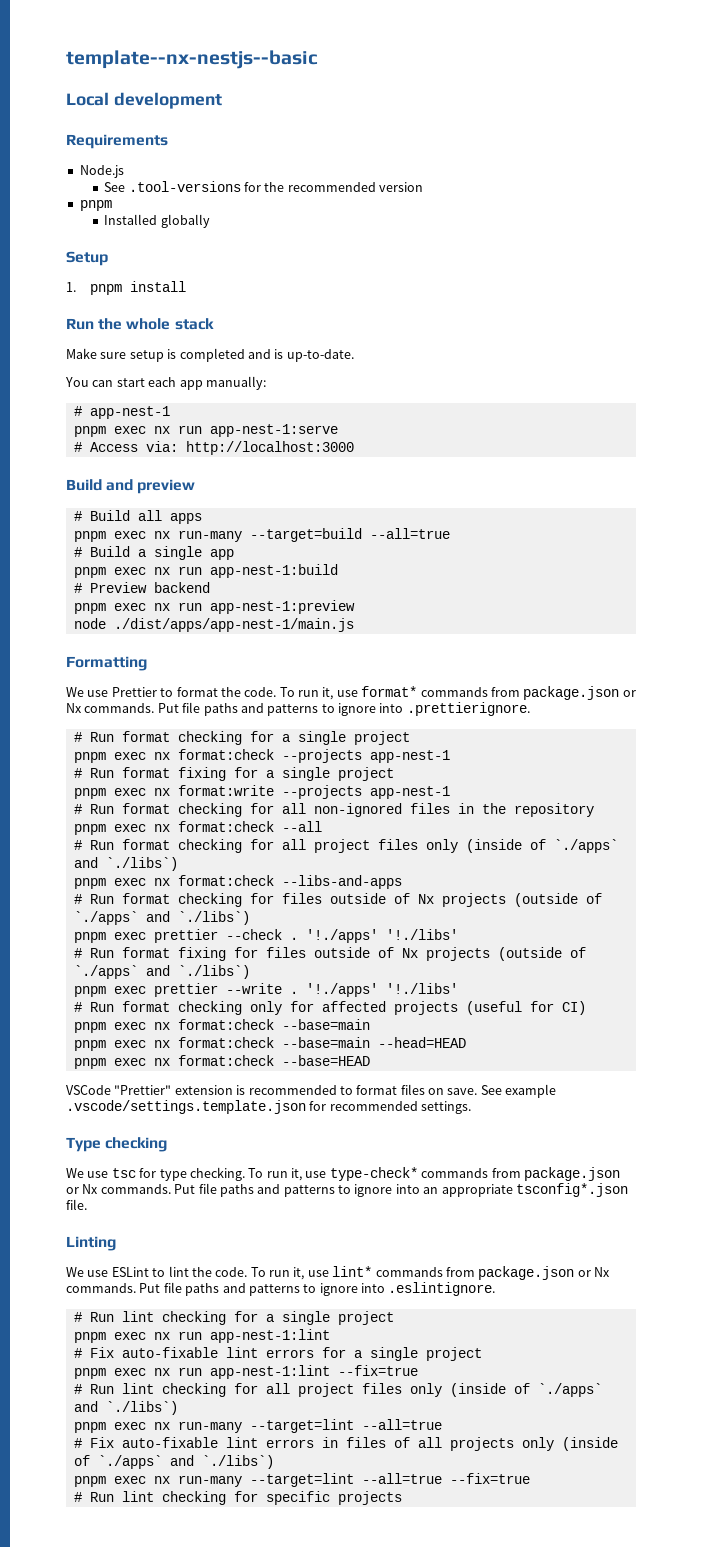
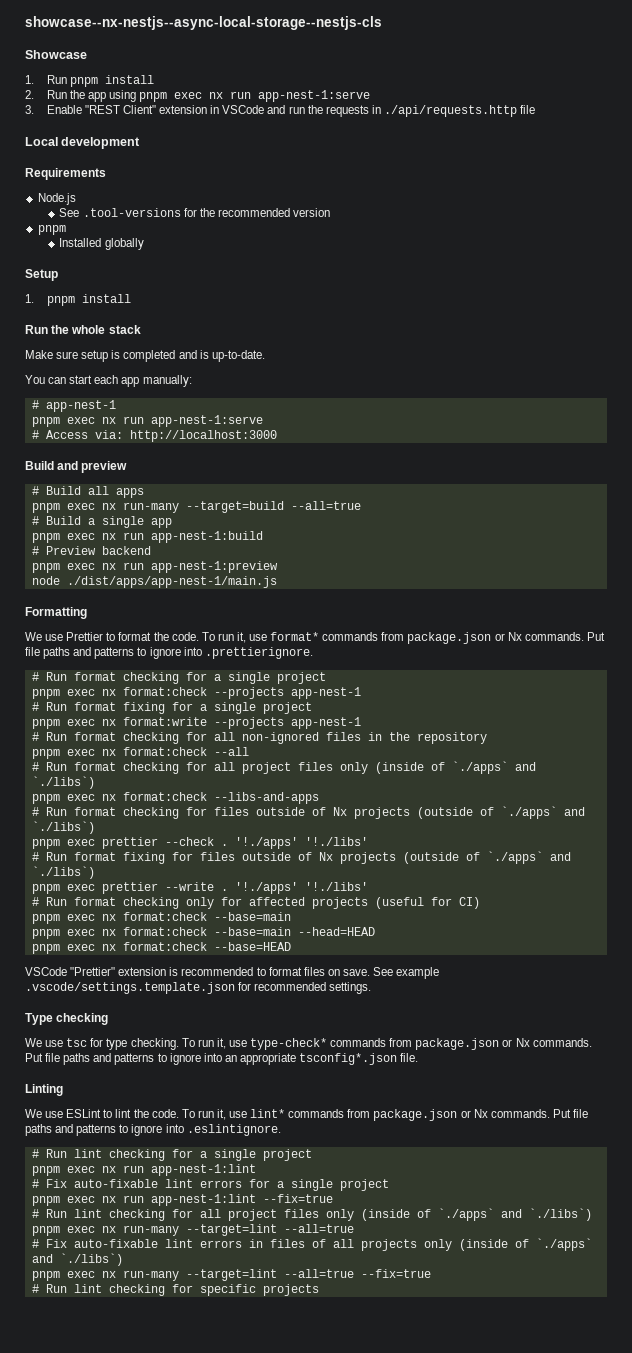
- template--nx-nestjs--basic
+ showcase--nx-nestjs--async-local-storage--nestjs-cls
+ Showcase
+ 1. Run pnpm install
+ 2. Run the app using pnpm exec nx run app-nest-1:serve
+ 3. Enable "REST Client" extension in VSCode and run the requests in ./api/requests.http file

